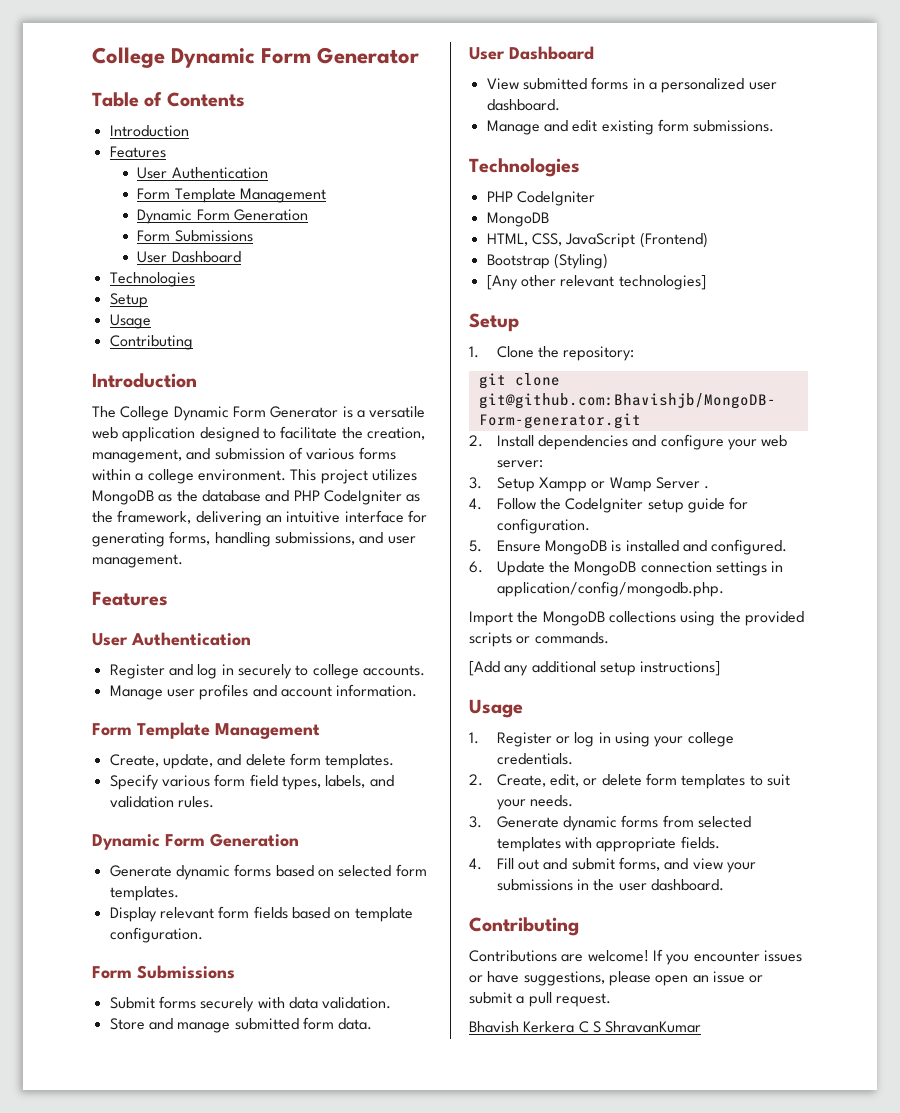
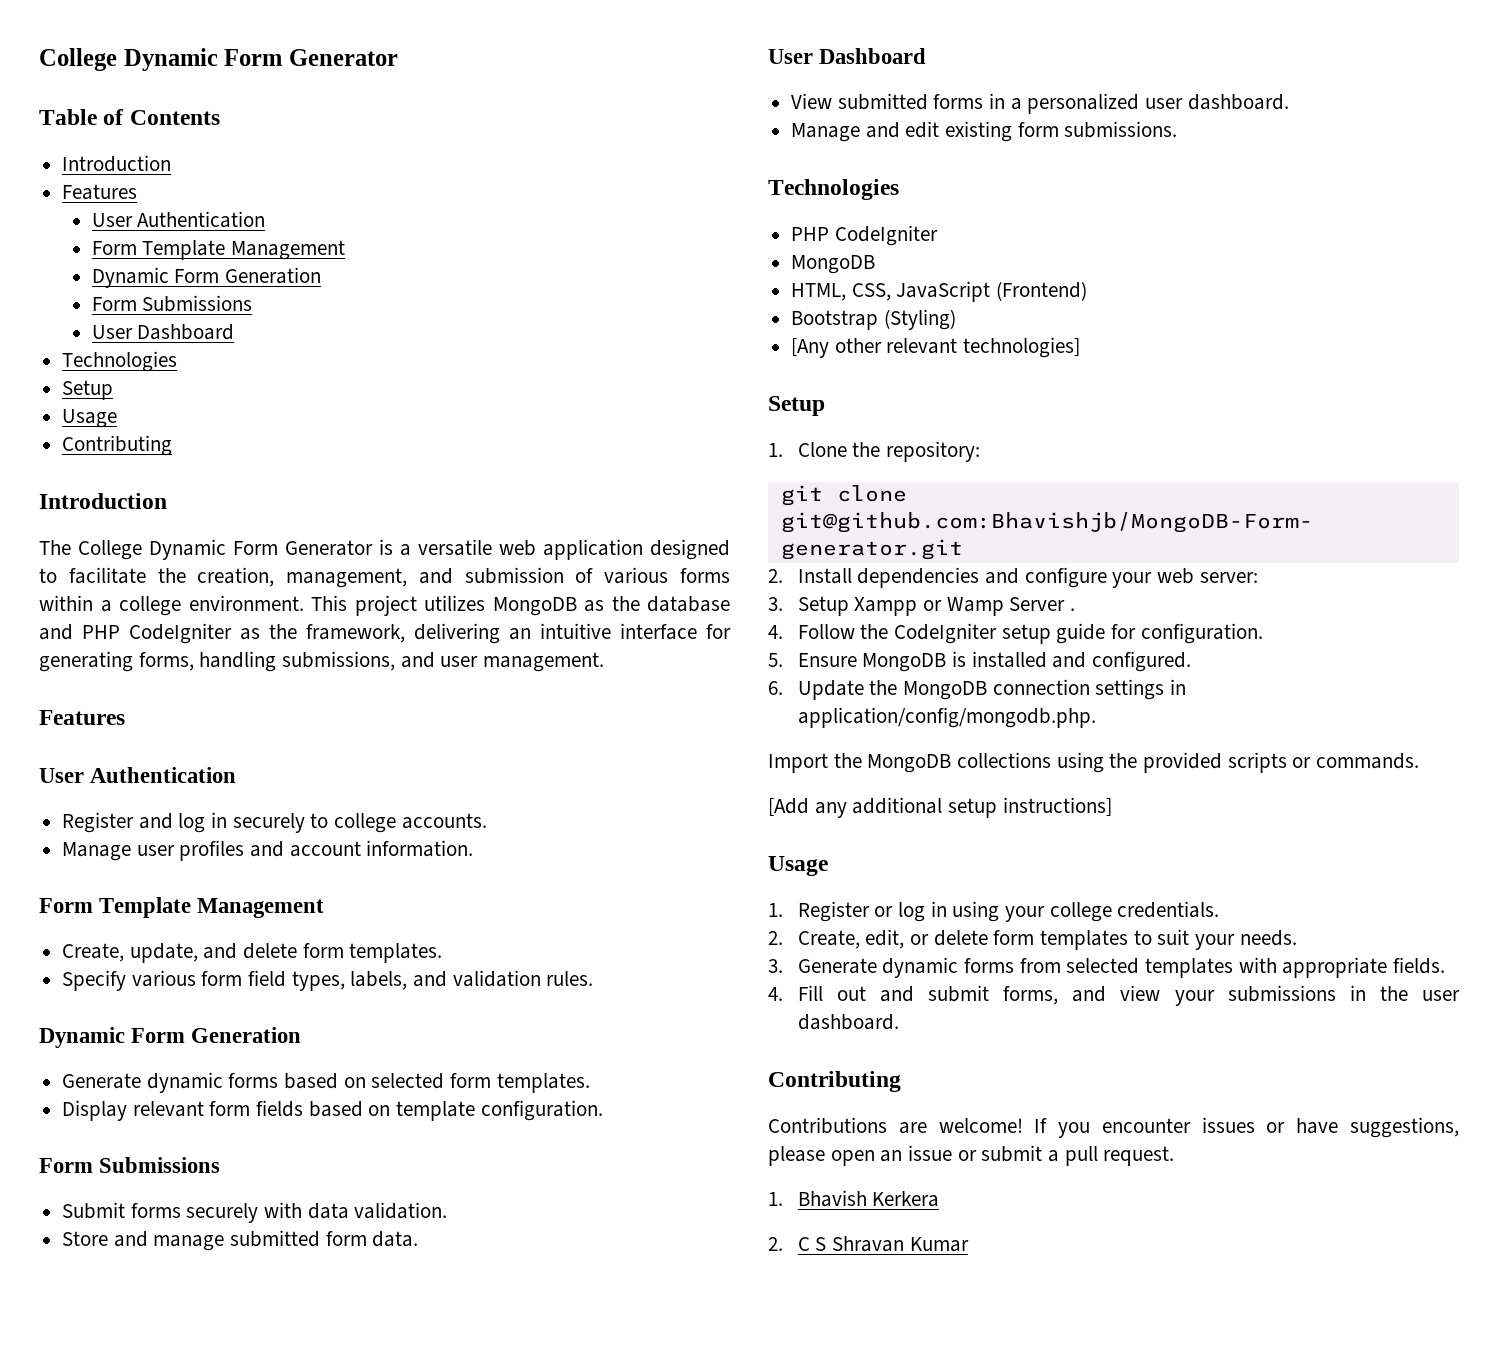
- Bhavish Kerkera C S ShravanKumar
+ 1. Bhavish Kerkera
+ 2. C S Shravan Kumar

